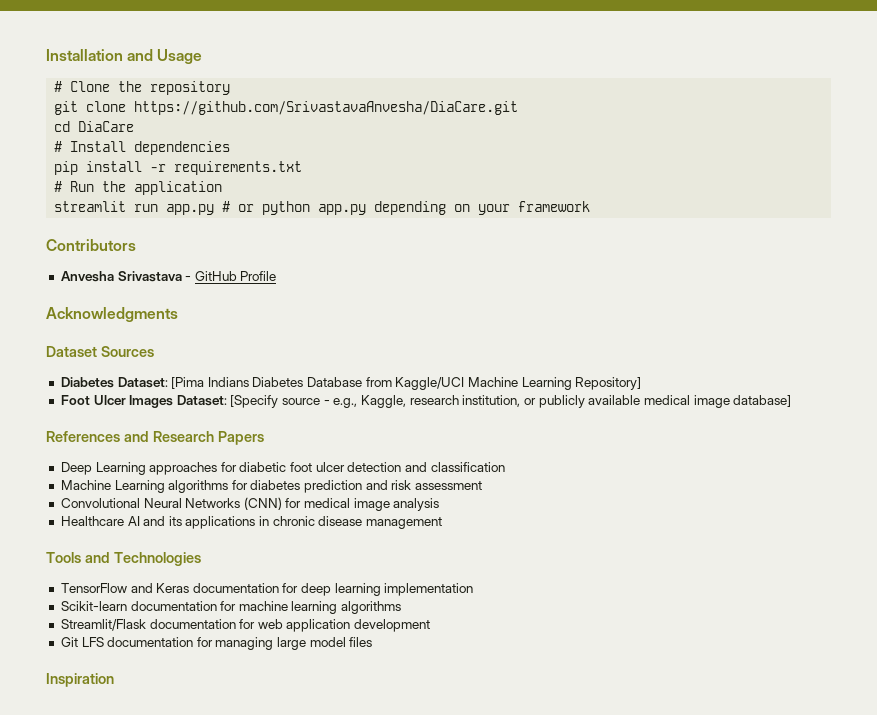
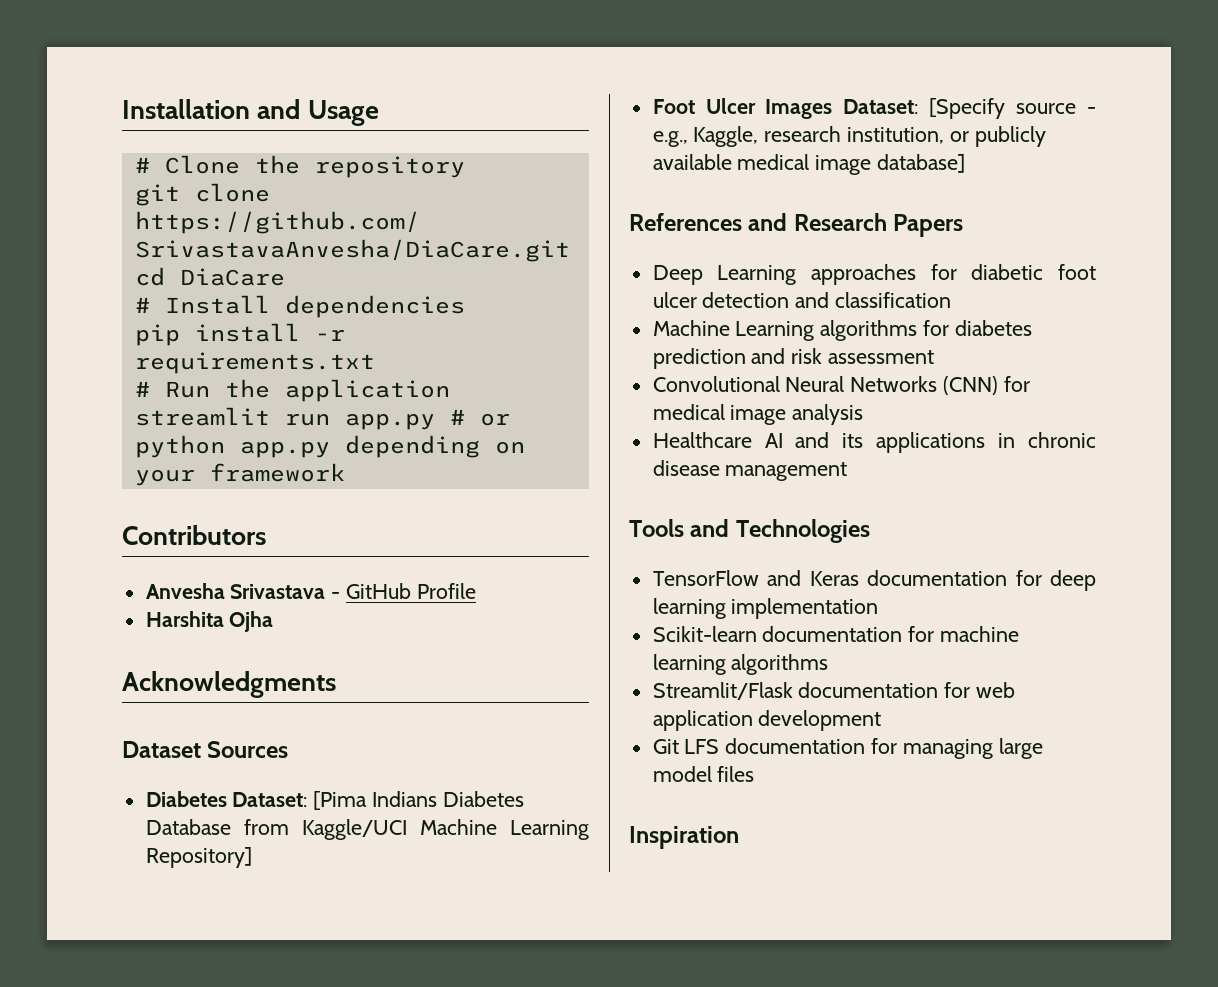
+ Harshita Ojha

